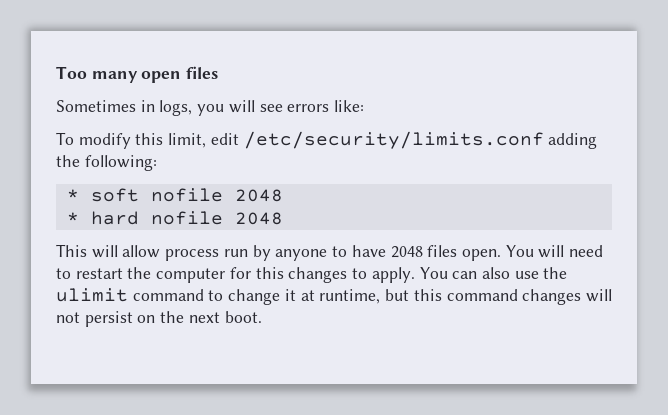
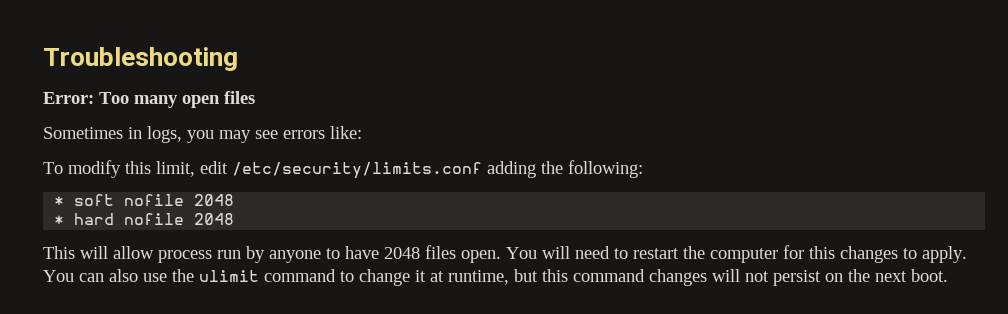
- Too many open files
+ Troubleshooting
+ Error: Too many open files
- Sometimes in logs, you will see errors like:
+ Sometimes in logs, you may see errors like:

